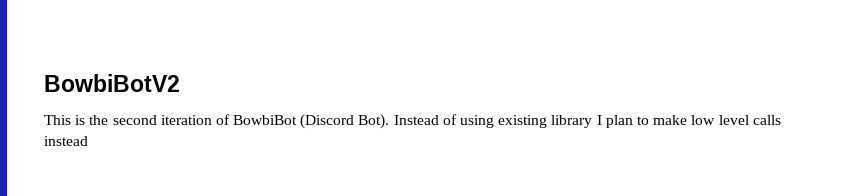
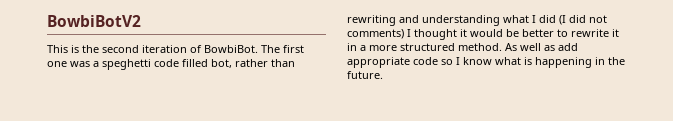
- This is the second iteration of BowbiBot (Discord Bot). Instead of using existing library I plan to make low level calls instead
+ This is the second iteration of BowbiBot. The first one was a speghetti code filled bot, rather than rewriting and understanding what I did (I did not comments) I thought it would be better to rewrite it in a more structured method. As well as add appropriate code so I know what is happening in the future.

